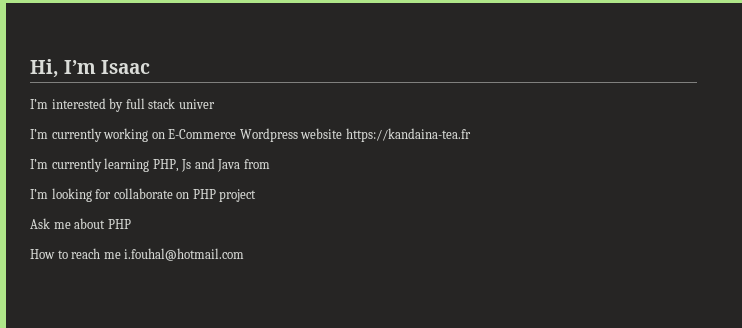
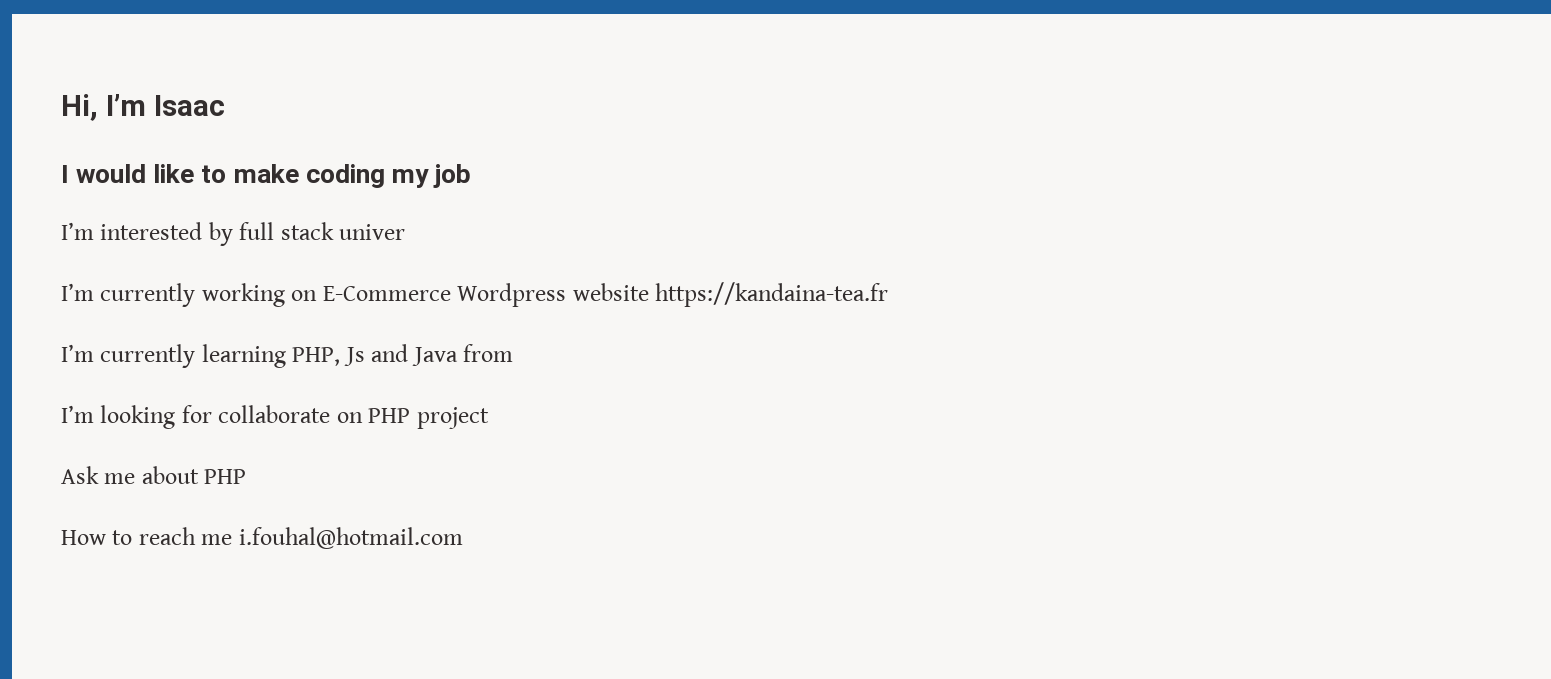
+ I would like to make coding my job

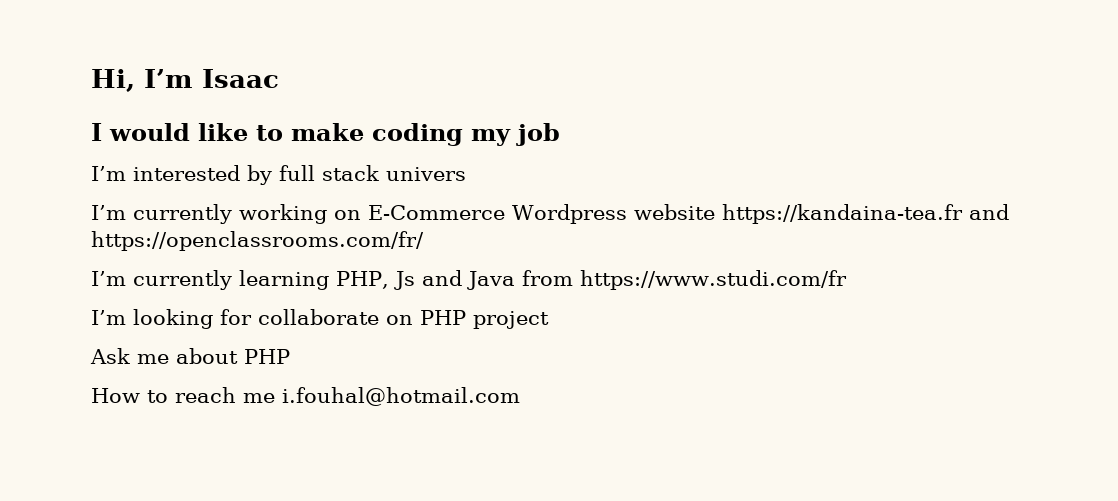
- I’m interested by full stack univer
+ I’m interested by full stack univers
- I’m currently working on E-Commerce Wordpress website https://kandaina-tea.fr
+ I’m currently working on E-Commerce Wordpress website https://kandaina-tea.fr and https://openclassrooms.com/fr/
- I’m currently learning PHP, Js and Java from
+ I’m currently learning PHP, Js and Java from https://www.studi.com/fr

